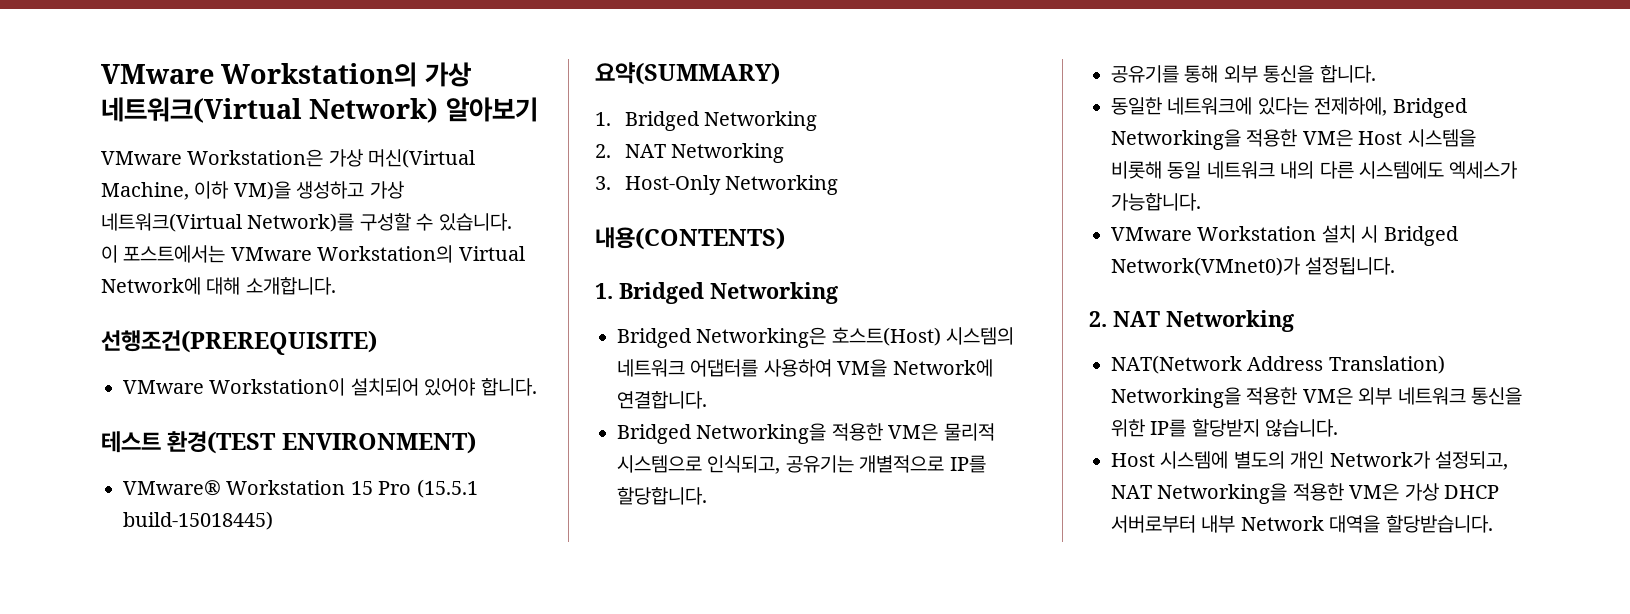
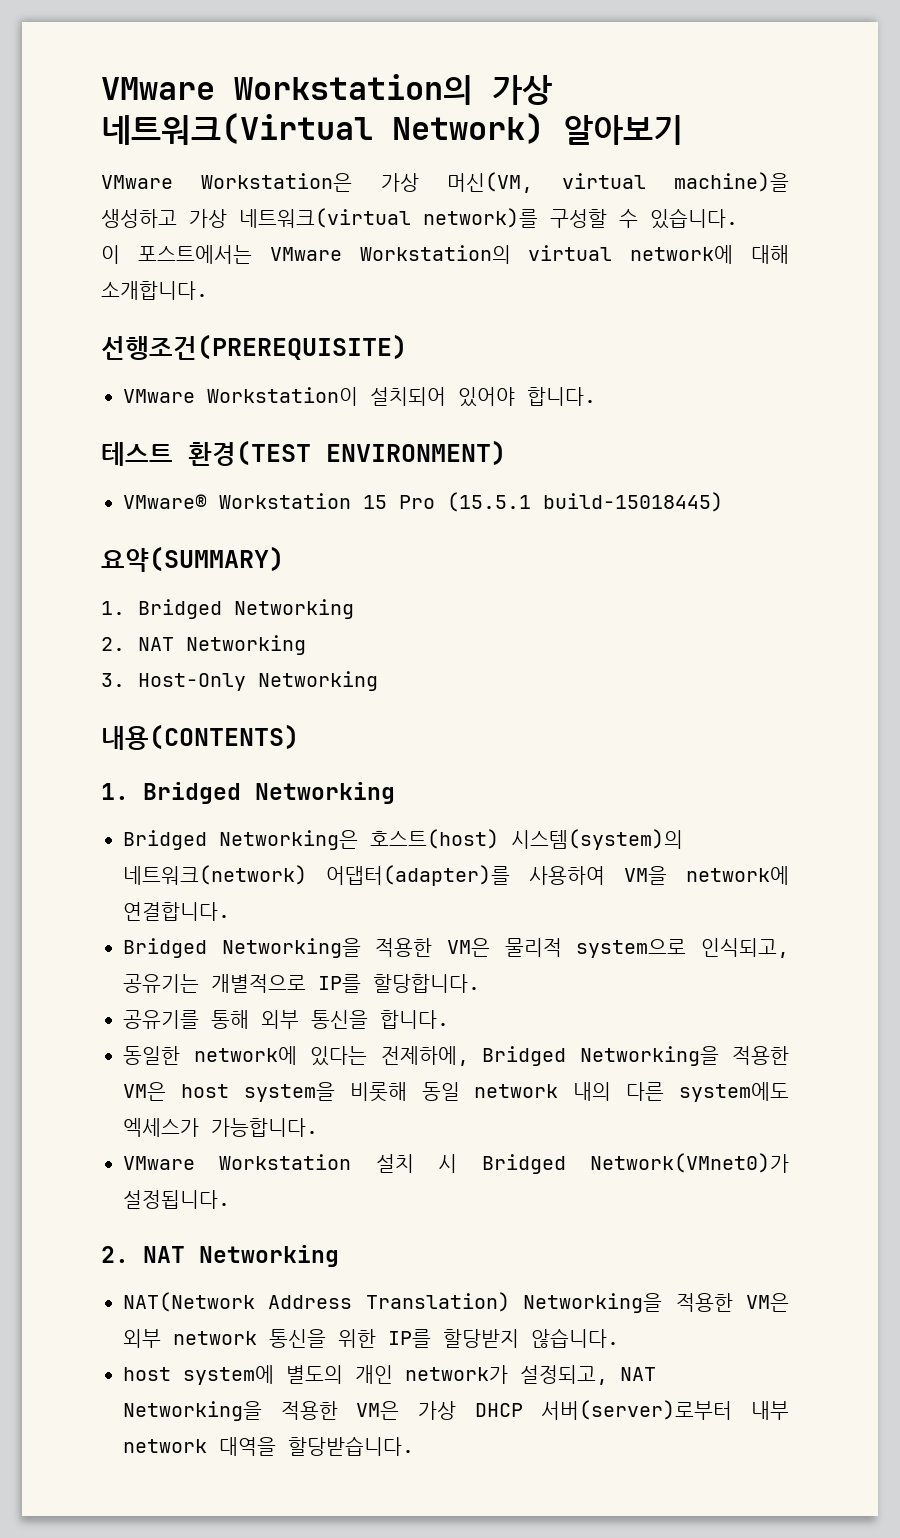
- VMware Workstation은 가상 머신(Virtual Machine, 이하 VM)을 생성하고 가상 네트워크(Virtual Network)를 구성할 수 있습니다.
+ VMware Workstation은 가상 머신(VM, virtual machine)을 생성하고 가상 네트워크(virtual network)를 구성할 수 있습니다.
- 이 포스트에서는 VMware Workstation의 Virtual Network에 대해 소개합니다.
+ 이 포스트에서는 VMware Workstation의 virtual network에 대해 소개합니다.
- Bridged Networking은 호스트(Host) 시스템의 네트워크 어댑터를 사용하여 VM을 Network에 연결합니다.
+ Bridged Networking은 호스트(host) 시스템(system)의 네트워크(network) 어댑터(adapter)를 사용하여 VM을 network에 연결합니다.
- Bridged Networking을 적용한 VM은 물리적 시스템으로 인식되고, 공유기는 개별적으로 IP를 할당합니다.
+ Bridged Networking을 적용한 VM은 물리적 system으로 인식되고, 공유기는 개별적으로 IP를 할당합니다.
- 동일한 네트워크에 있다는 전제하에, Bridged Networking을 적용한 VM은 Host 시스템을 비롯해 동일 네트워크 내의 다른 시스템에도 엑세스가 가능합니다.
+ 동일한 network에 있다는 전제하에, Bridged Networking을 적용한 VM은 host system을 비롯해 동일 network 내의 다른 system에도 엑세스가 가능합니다.
- NAT(Network Address Translation) Networking을 적용한 VM은 외부 네트워크 통신을 위한 IP를 할당받지 않습니다.
+ NAT(Network Address Translation) Networking을 적용한 VM은 외부 network 통신을 위한 IP를 할당받지 않습니다.
- Host 시스템에 별도의 개인 Network가 설정되고, NAT Networking을 적용한 VM은 가상 DHCP 서버로부터 내부 Network 대역을 할당받습니다.
+ host system에 별도의 개인 network가 설정되고, NAT Networking을 적용한 VM은 가상 DHCP 서버(server)로부터 내부 network 대역을 할당받습니다.

